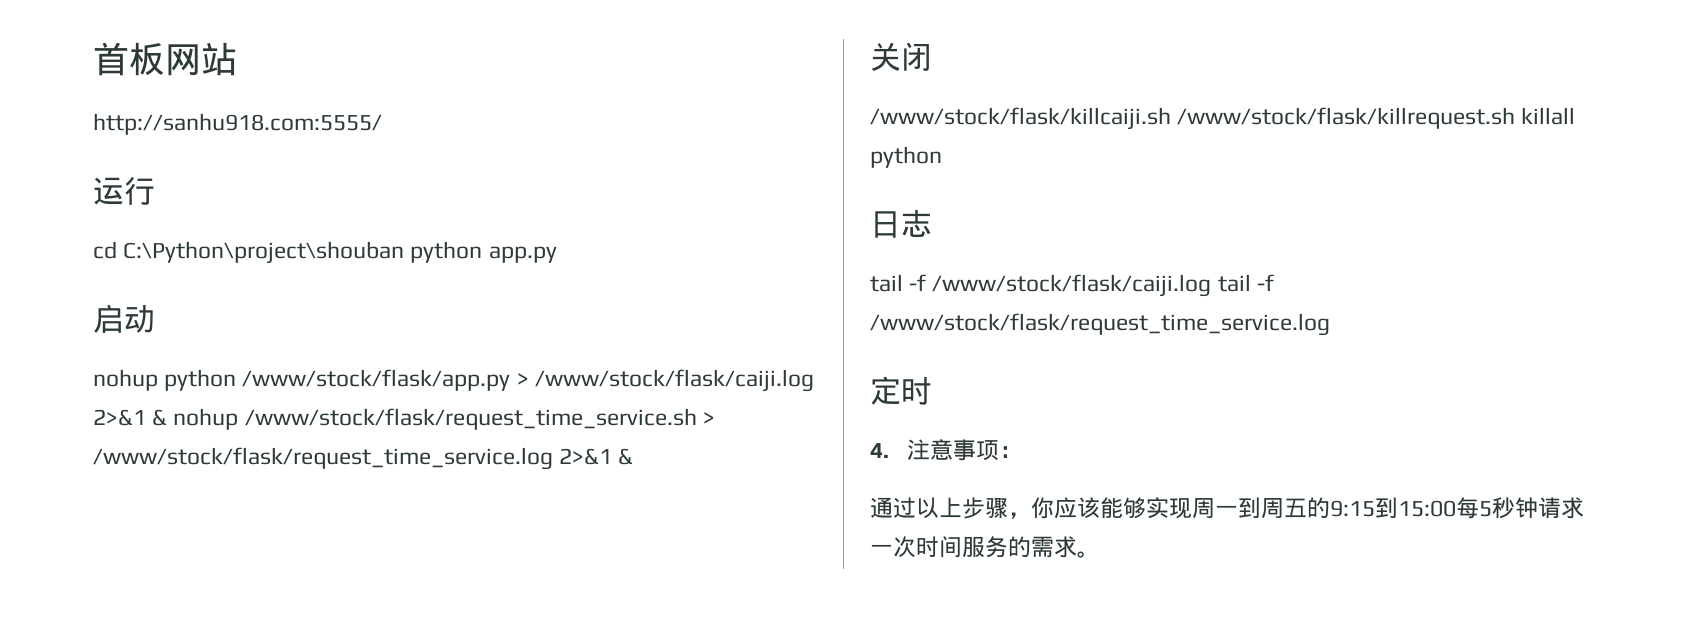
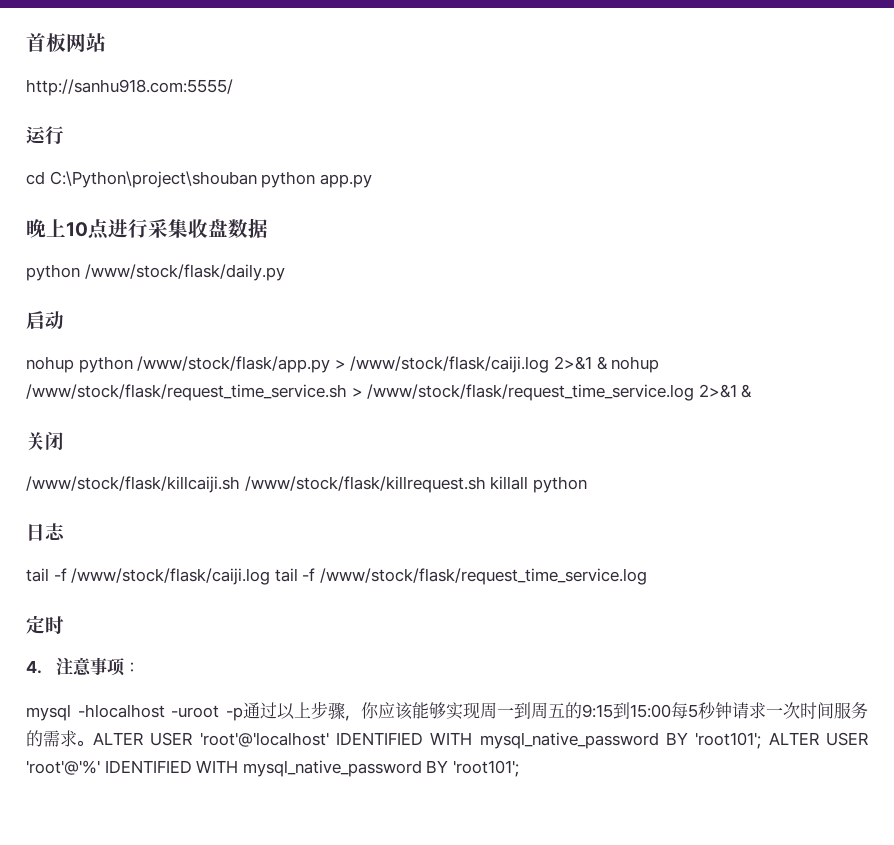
+ 晚上10点进行采集收盘数据
+ python /www/stock/flask/daily.py
- 通过以上步骤，你应该能够实现周一到周五的9:15到15:00每5秒钟请求一次时间服务的需求。
+ mysql -hlocalhost -uroot -p通过以上步骤，你应该能够实现周一到周五的9:15到15:00每5秒钟请求一次时间服务的需求。
+ ALTER USER 'root'@'localhost' IDENTIFIED WITH mysql_native_password BY 'root101'; ALTER USER 'root'@'%' IDENTIFIED WITH mysql_native_password BY 'root101';

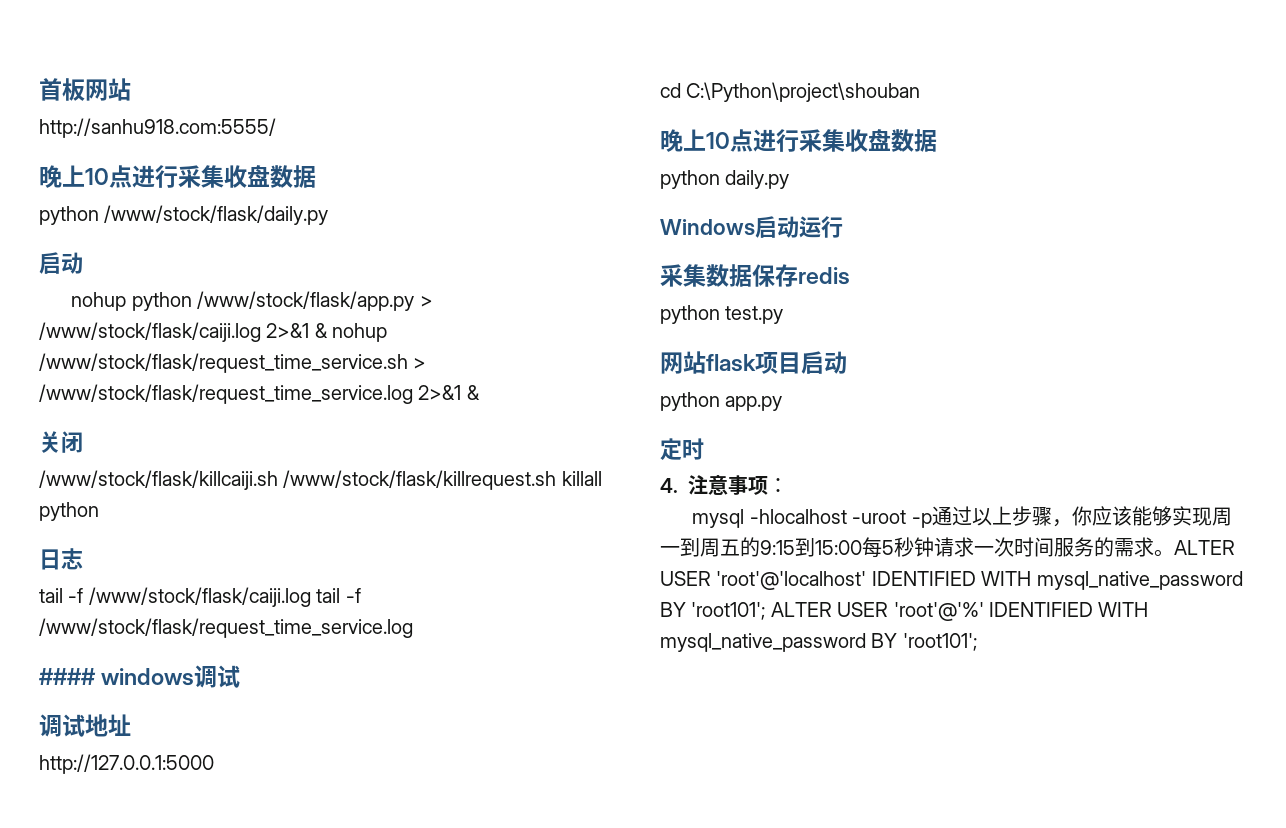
- 运行
- cd C:\Python\project\shouban python app.py
+ #### windows调试
+ 调试地址
+ http://127.0.0.1:5000
+ cd C:\Python\project\shouban
+ 晚上10点进行采集收盘数据
+ python daily.py
+ Windows启动运行
+ 采集数据保存redis
+ python test.py
+ 网站flask项目启动
+ python app.py

